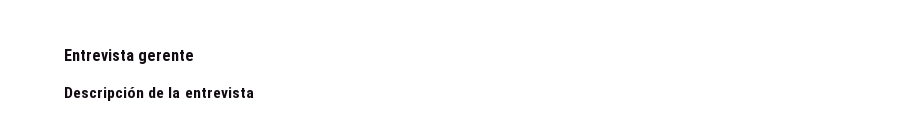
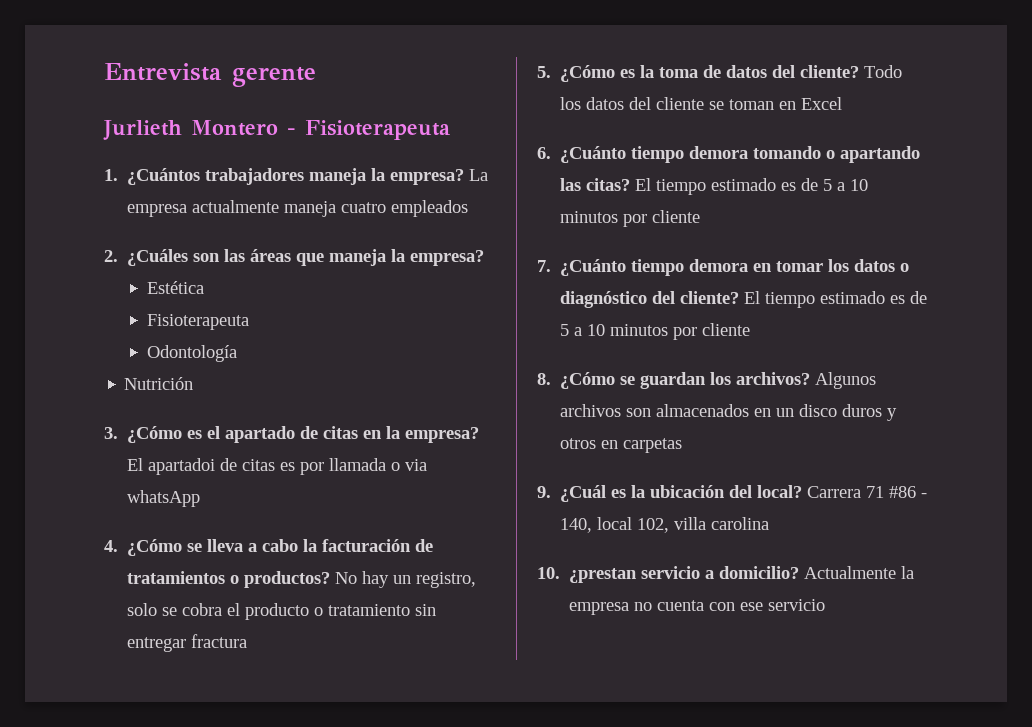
- Descripción de la entrevista
+ Jurlieth Montero - Fisioterapeuta
+ 1. ¿Cuántos trabajadores maneja la empresa? La empresa actualmente maneja cuatro empleados
+ 2. ¿Cuáles son las áreas que maneja la empresa?
+ Estética
+ Fisioterapeuta
+ Odontología
+ Nutrición
+ 3. ¿Cómo es el apartado de citas en la empresa? El apartadoi de citas es por llamada o via whatsApp
+ 4. ¿Cómo se lleva a cabo la facturación de tratamientos o productos? No hay un registro, solo se cobra el producto o tratamiento sin entregar fractura
+ 5. ¿Cómo es la toma de datos del cliente? Todo los datos del cliente se toman en Excel
+ 6. ¿Cuánto tiempo demora tomando o apartando las citas? El tiempo estimado es de 5 a 10 minutos por cliente
+ 7. ¿Cuánto tiempo demora en tomar los datos o diagnóstico del cliente? El tiempo estimado es de 5 a 10 minutos por cliente
+ 8. ¿Cómo se guardan los archivos? Algunos archivos son almacenados en un disco duros y otros en carpetas
+ 9. ¿Cuál es la ubicación del local? Carrera 71 #86 - 140, local 102, villa carolina
+ 10. ¿prestan servicio a domicilio? Actualmente la empresa no cuenta con ese servicio

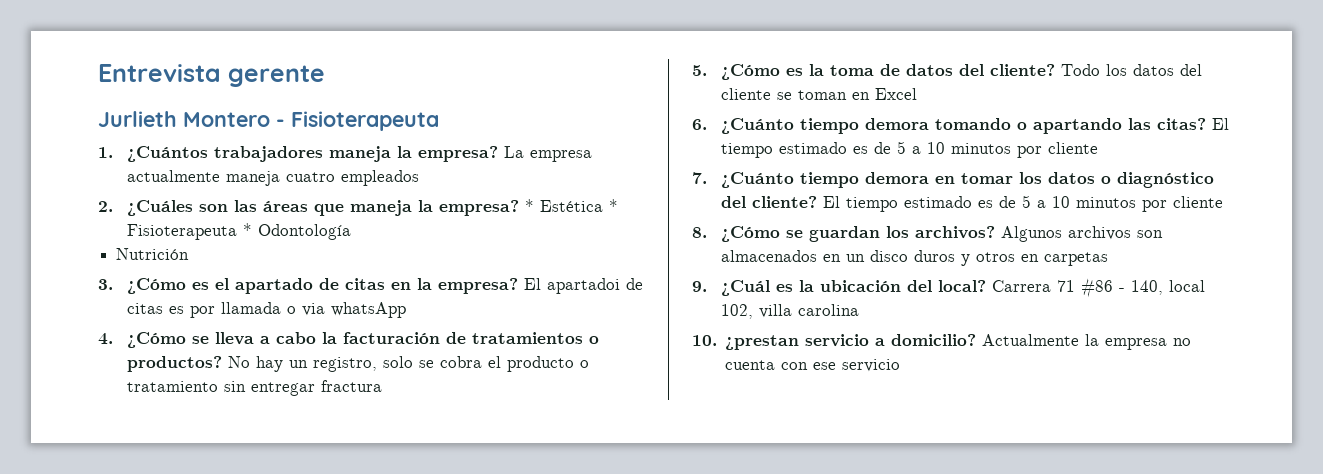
- 2. ¿Cuáles son las áreas que maneja la empresa?
- Estética
- Fisioterapeuta
- Odontología
+ 2. ¿Cuáles son las áreas que maneja la empresa? * Estética * Fisioterapeuta * Odontología

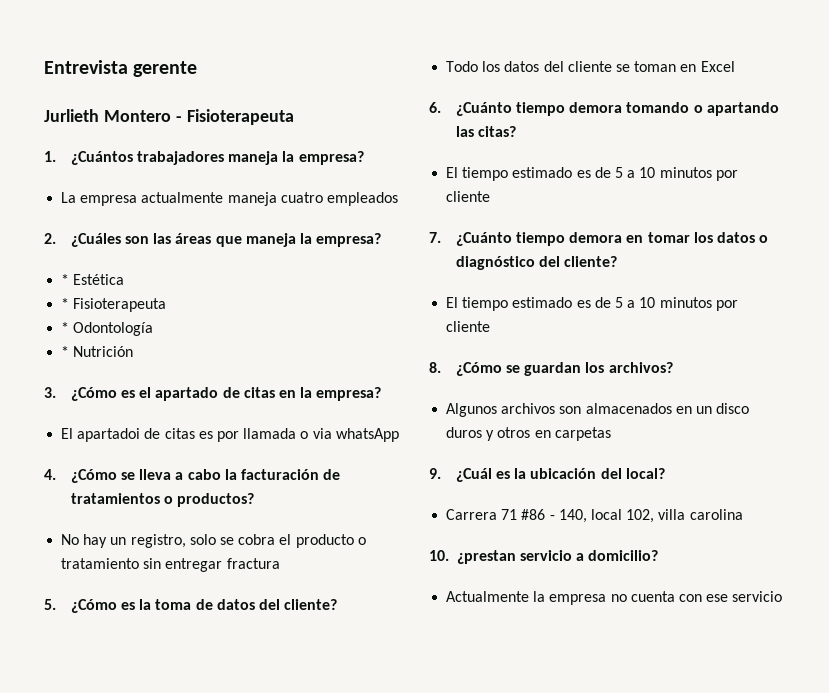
- 1. ¿Cuántos trabajadores maneja la empresa? La empresa actualmente maneja cuatro empleados
+ 1. ¿Cuántos trabajadores maneja la empresa?
+ La empresa actualmente maneja cuatro empleados
- 2. ¿Cuáles son las áreas que maneja la empresa? * Estética * Fisioterapeuta * Odontología
+ 2. ¿Cuáles son las áreas que maneja la empresa?
+ * Estética
+ * Fisioterapeuta
+ * Odontología
- Nutrición
+ * Nutrición
- 3. ¿Cómo es el apartado de citas en la empresa? El apartadoi de citas es por llamada o via whatsApp
+ 3. ¿Cómo es el apartado de citas en la empresa?
+ El apartadoi de citas es por llamada o via whatsApp
- 4. ¿Cómo se lleva a cabo la facturación de tratamientos o productos? No hay un registro, solo se cobra el producto o tratamiento sin entregar fractura
+ 4. ¿Cómo se lleva a cabo la facturación de tratamientos o productos?
+ No hay un registro, solo se cobra el producto o tratamiento sin entregar fractura
- 5. ¿Cómo es la toma de datos del cliente? Todo los datos del cliente se toman en Excel
+ 5. ¿Cómo es la toma de datos del cliente?
+ Todo los datos del cliente se toman en Excel
- 6. ¿Cuánto tiempo demora tomando o apartando las citas? El tiempo estimado es de 5 a 10 minutos por cliente
+ 6. ¿Cuánto tiempo demora tomando o apartando las citas?
+ El tiempo estimado es de 5 a 10 minutos por cliente
- 7. ¿Cuánto tiempo demora en tomar los datos o diagnóstico del cliente? El tiempo estimado es de 5 a 10 minutos por cliente
+ 7. ¿Cuánto tiempo demora en tomar los datos o diagnóstico del cliente?
+ El tiempo estimado es de 5 a 10 minutos por cliente
- 8. ¿Cómo se guardan los archivos? Algunos archivos son almacenados en un disco duros y otros en carpetas
+ 8. ¿Cómo se guardan los archivos?
+ Algunos archivos son almacenados en un disco duros y otros en carpetas
- 9. ¿Cuál es la ubicación del local? Carrera 71 #86 - 140, local 102, villa carolina
+ 9. ¿Cuál es la ubicación del local?
+ Carrera 71 #86 - 140, local 102, villa carolina
- 10. ¿prestan servicio a domicilio? Actualmente la empresa no cuenta con ese servicio
+ 10. ¿prestan servicio a domicilio?
+ Actualmente la empresa no cuenta con ese servicio

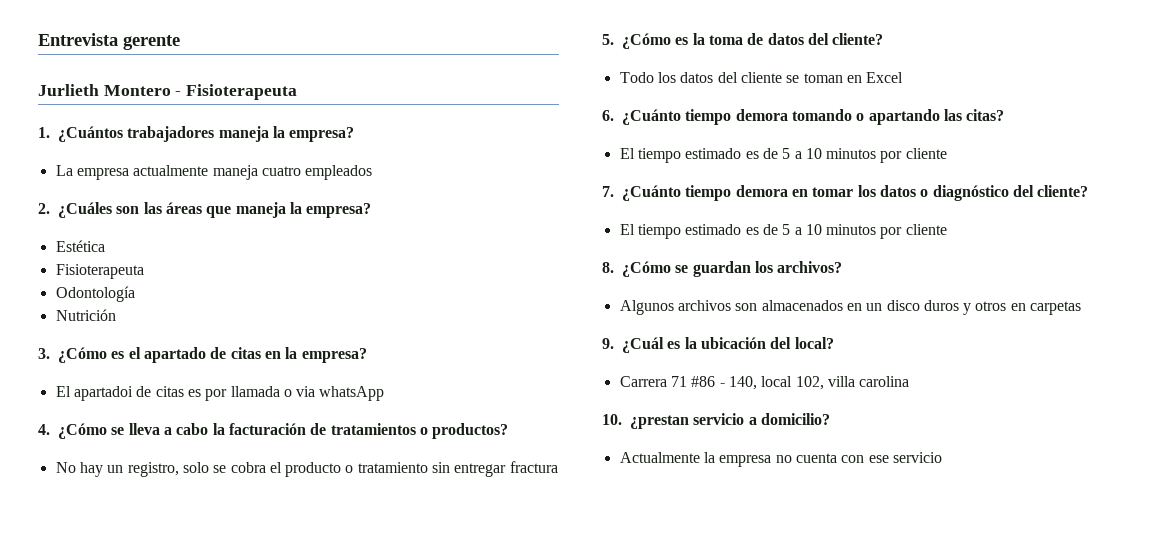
- * Estética
- * Fisioterapeuta
- * Odontología
+ Estética
+ Fisioterapeuta
+ Odontología
- * Nutrición
+ Nutrición

